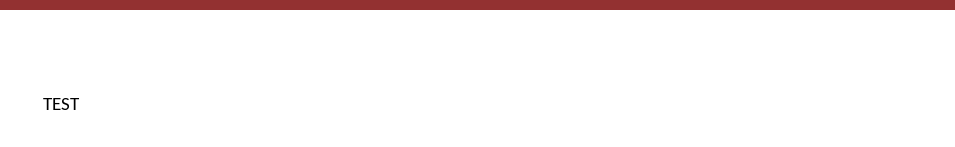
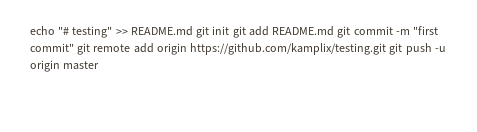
- TEST
+ echo "# testing" >> README.md git init git add README.md git commit -m "first commit" git remote add origin https://github.com/kamplix/testing.git git push -u origin master

